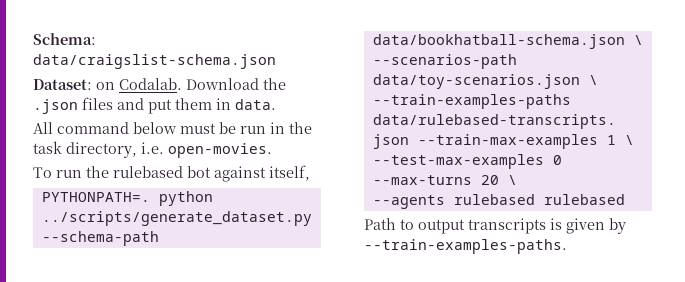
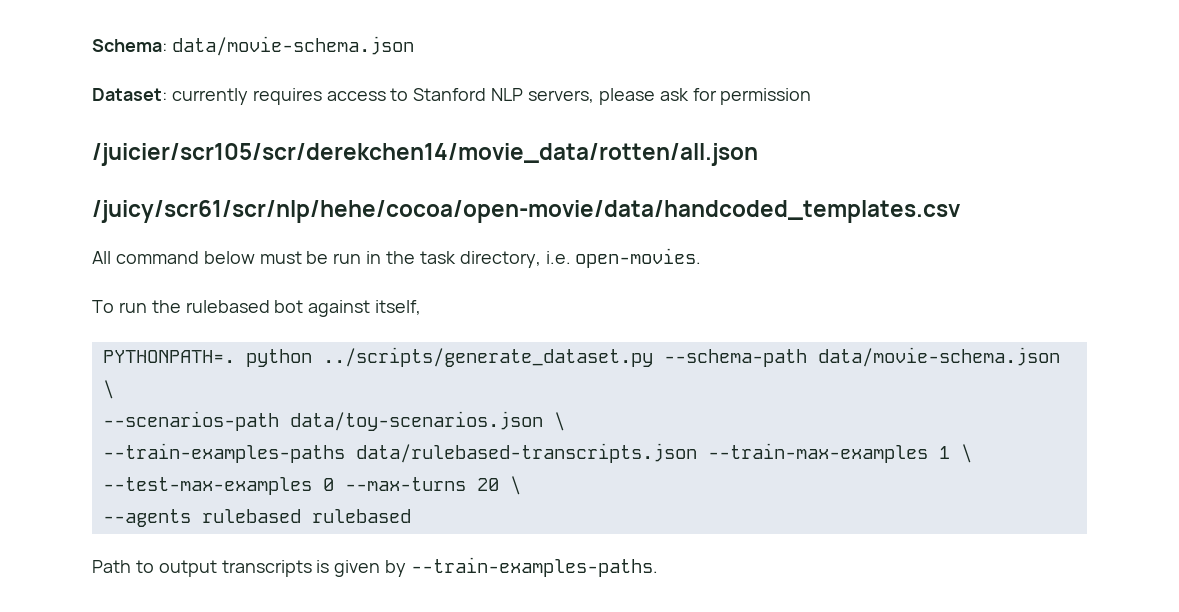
- Schema: data/craigslist-schema.json
+ Schema: data/movie-schema.json
- Dataset: on Codalab. Download the .json files and put them in data.
+ Dataset: currently requires access to Stanford NLP servers, please ask for permission
+ /juicier/scr105/scr/derekchen14/movie_data/rotten/all.json
+ /juicy/scr61/scr/nlp/hehe/cocoa/open-movie/data/handcoded_templates.csv
- PYTHONPATH=. python ../scripts/generate_dataset.py --schema-path data/bookhatball-schema.json \
+ PYTHONPATH=. python ../scripts/generate_dataset.py --schema-path data/movie-schema.json \

